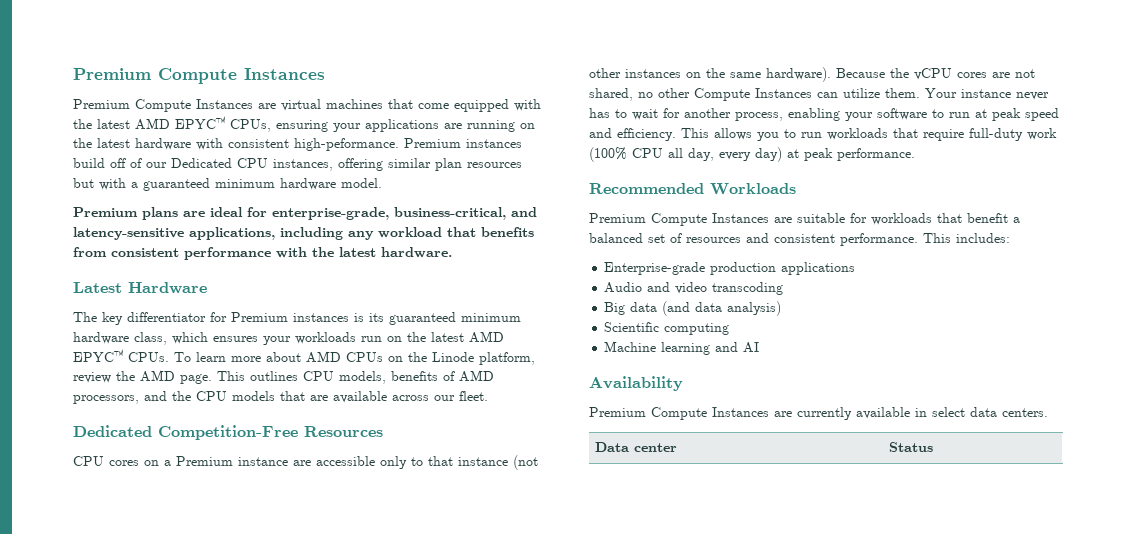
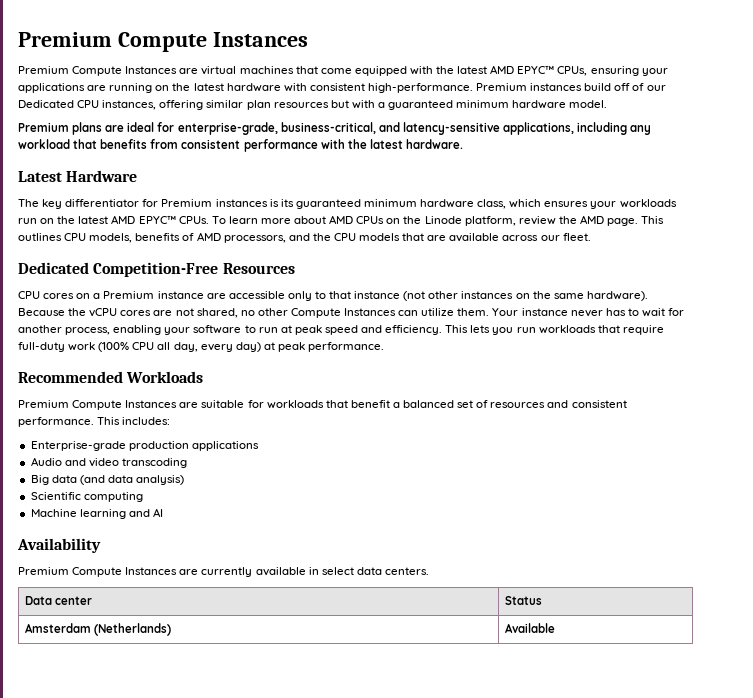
- Premium Compute Instances are virtual machines that come equipped with the latest AMD EPYC™ CPUs, ensuring your applications are running on the latest hardware with consistent high-peformance.
+ Premium Compute Instances are virtual machines that come equipped with the latest AMD EPYC™ CPUs, ensuring your applications are running on the latest hardware with consistent high-performance.
- This allows you to run workloads that require full-duty work (100% CPU all day, every day) at peak performance.
+ This lets you run workloads that require full-duty work (100% CPU all day, every day) at peak performance.
+ Amsterdam (Netherlands) | Available

